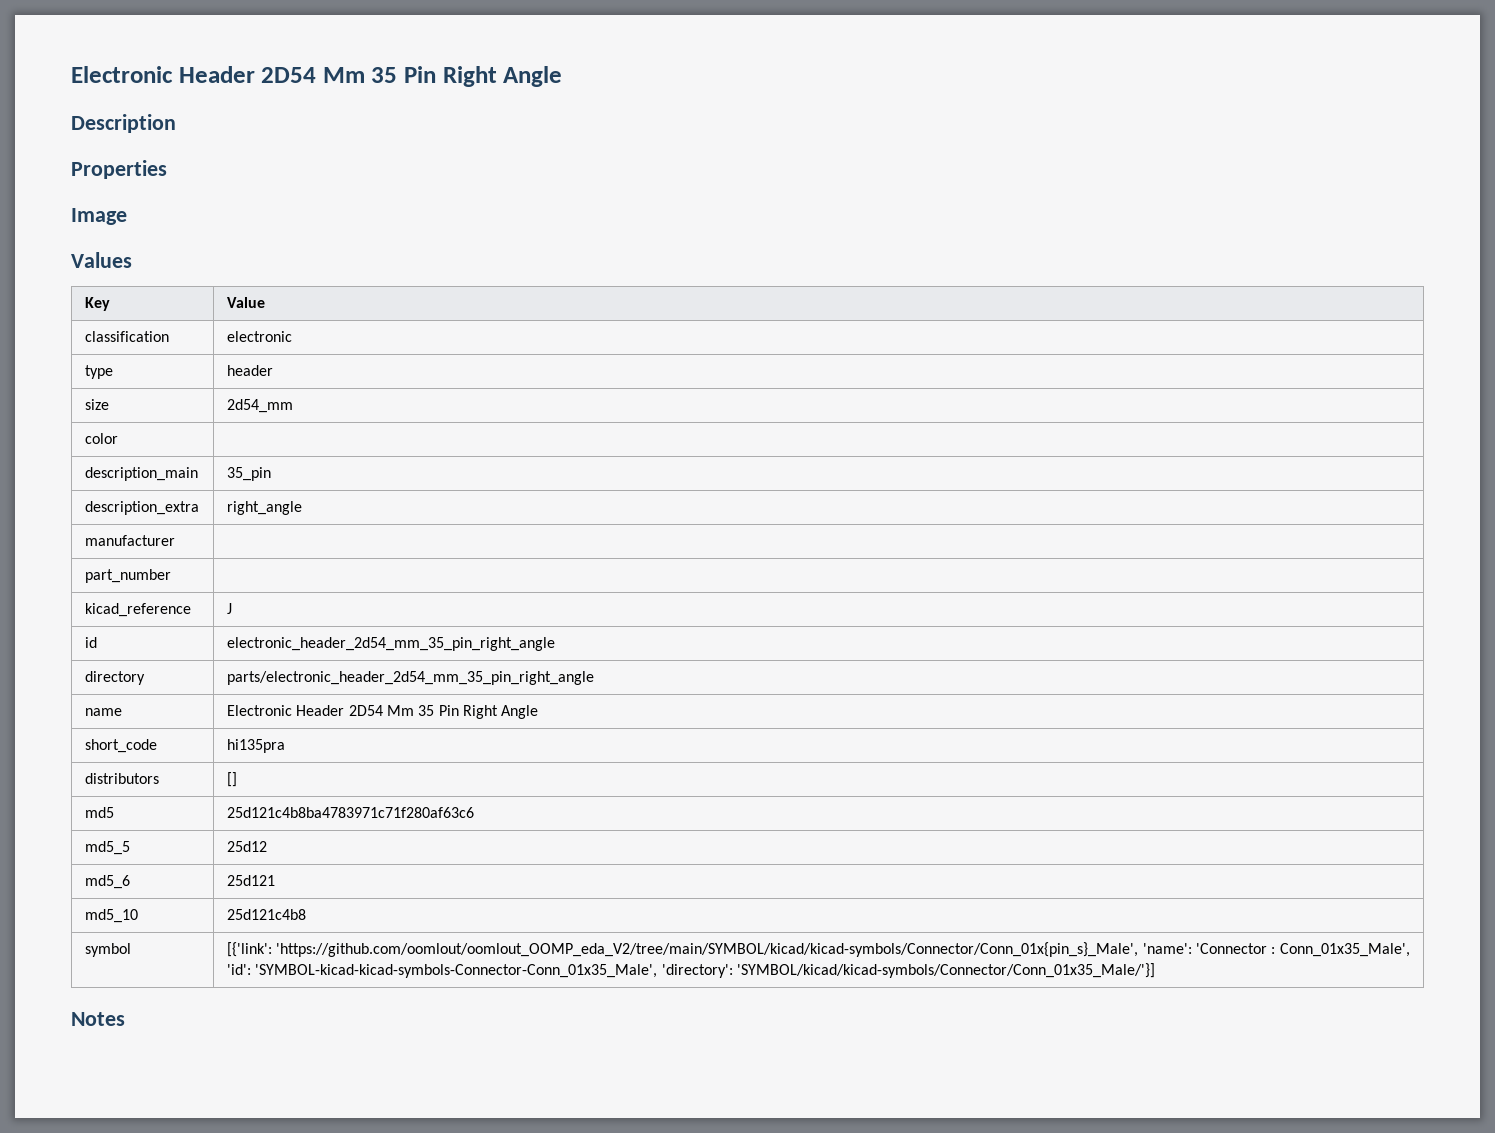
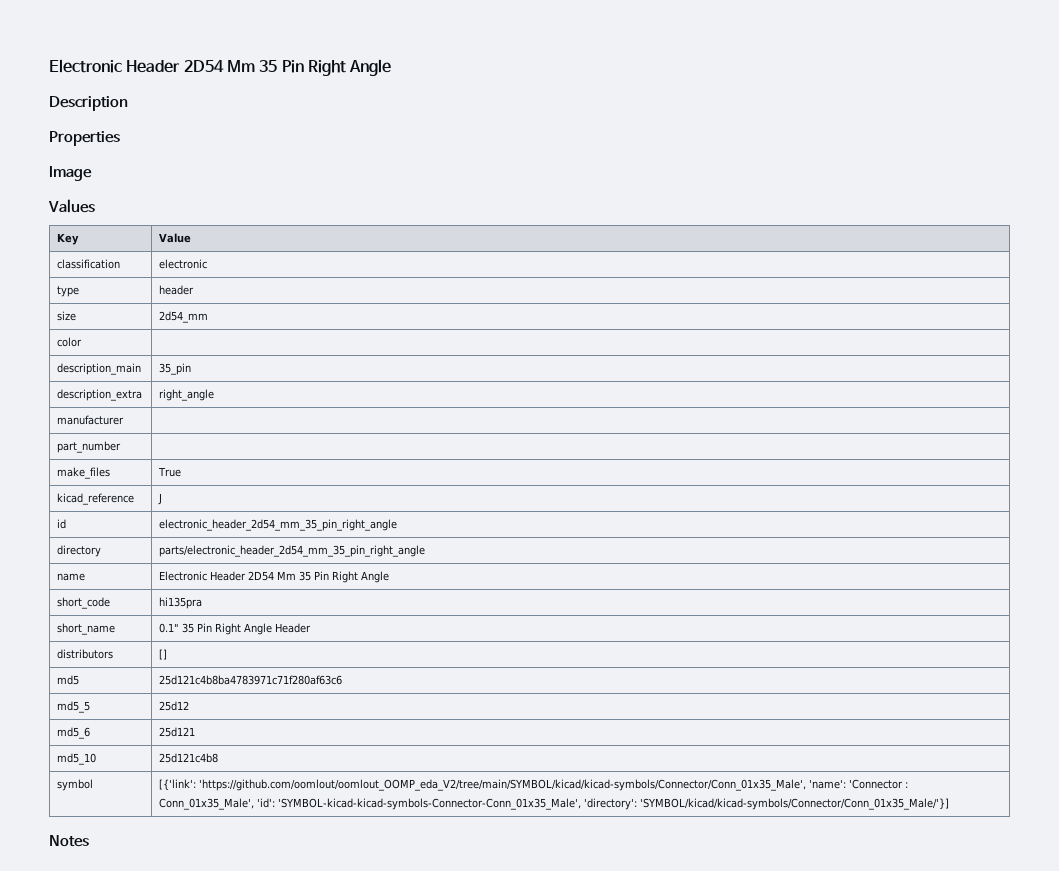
+ make_files | True
+ short_name | 0.1" 35 Pin Right Angle Header
- symbol | [{'link': 'https://github.com/oomlout/oomlout_OOMP_eda_V2/tree/main/SYMBOL/kicad/kicad-symbols/Connector/Conn_01x{pin_s}_Male', 'name': 'Connector : Conn_01x35_Male', 'id': 'SYMBOL-kicad-kicad-symbols-Connector-Conn_01x35_Male', 'directory': 'SYMBOL/kicad/kicad-symbols/Connector/Conn_01x35_Male/'}]
+ symbol | [{'link': 'https://github.com/oomlout/oomlout_OOMP_eda_V2/tree/main/SYMBOL/kicad/kicad-symbols/Connector/Conn_01x35_Male', 'name': 'Connector : Conn_01x35_Male', 'id': 'SYMBOL-kicad-kicad-symbols-Connector-Conn_01x35_Male', 'directory': 'SYMBOL/kicad/kicad-symbols/Connector/Conn_01x35_Male/'}]

